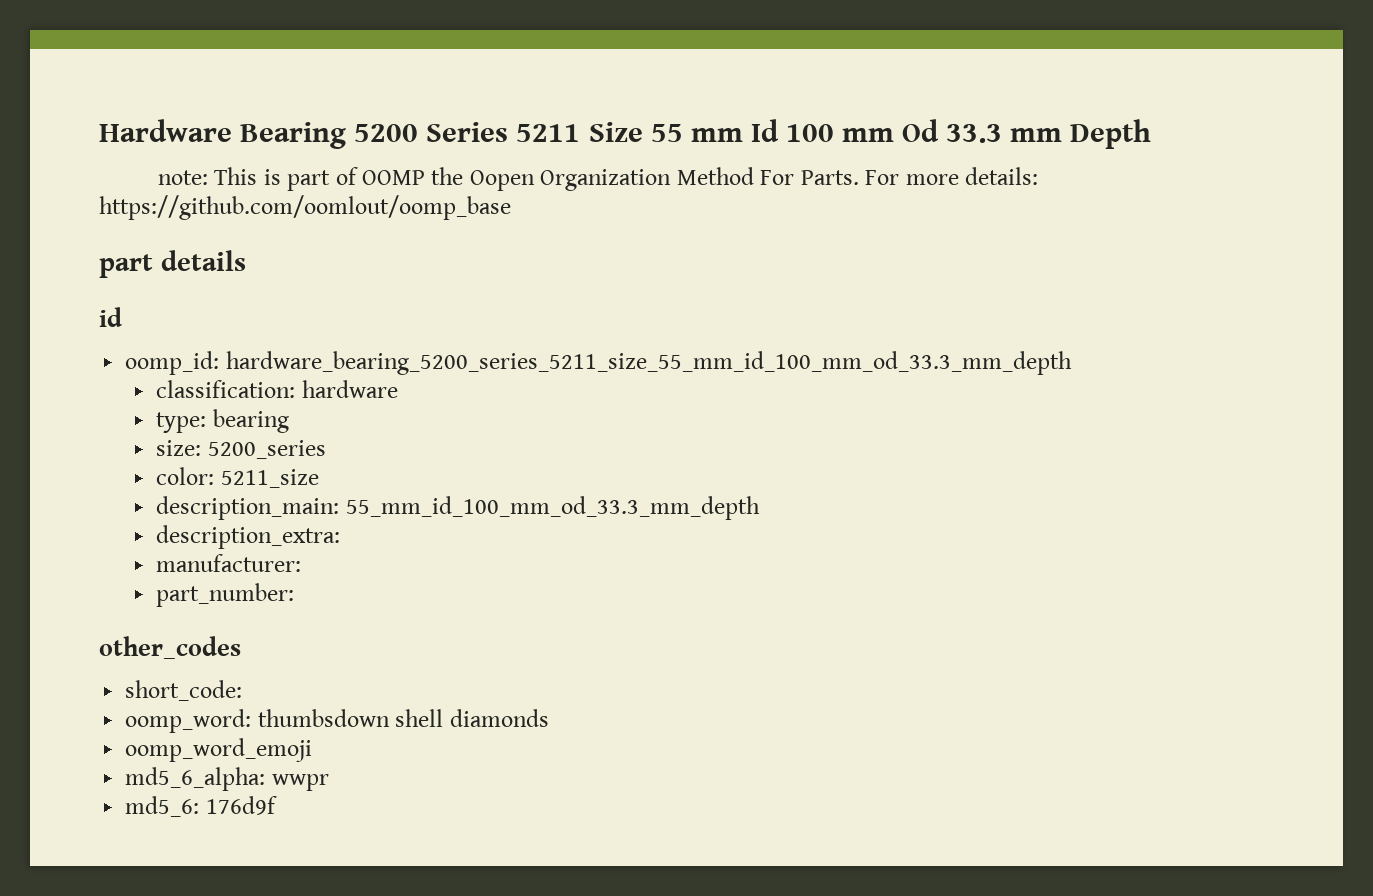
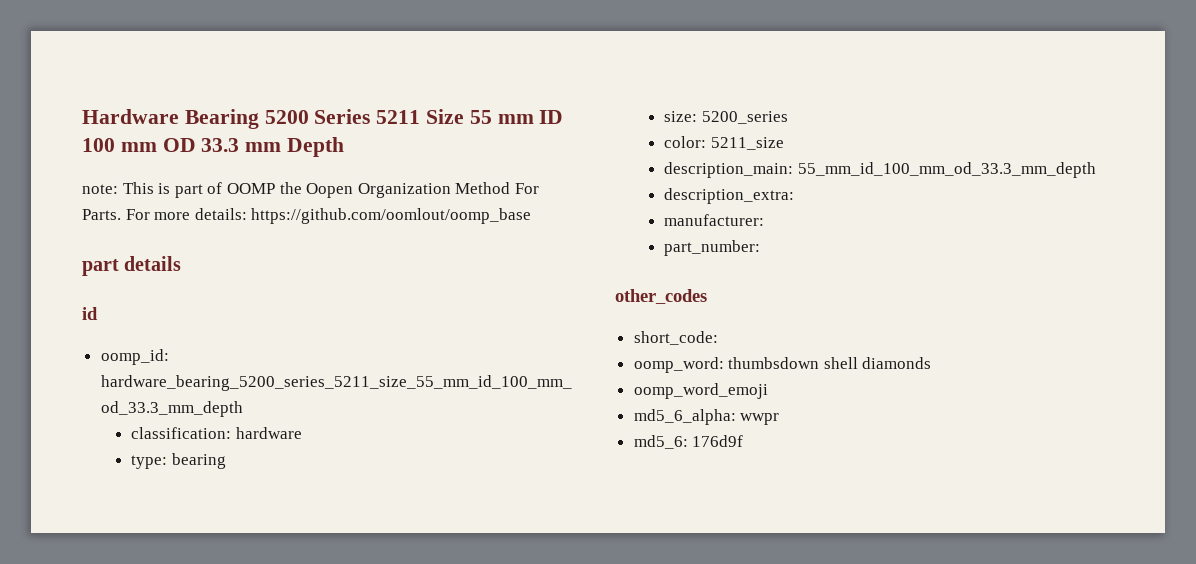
- Hardware Bearing 5200 Series 5211 Size 55 mm Id 100 mm Od 33.3 mm Depth
+ Hardware Bearing 5200 Series 5211 Size 55 mm ID 100 mm OD 33.3 mm Depth

